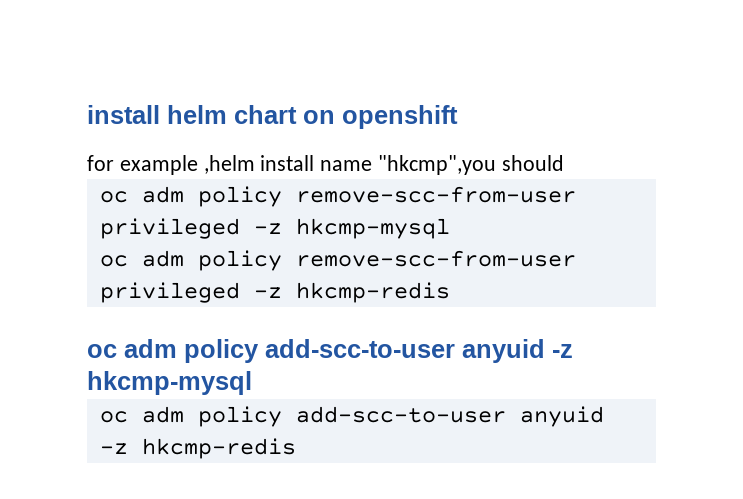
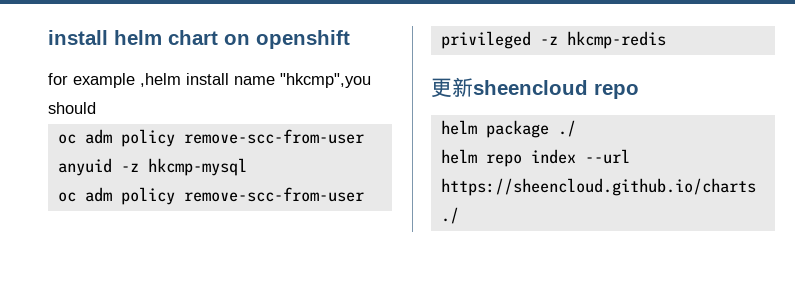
- oc adm policy remove-scc-from-user privileged -z hkcmp-mysql
+ oc adm policy remove-scc-from-user anyuid -z hkcmp-mysql
- oc adm policy add-scc-to-user anyuid -z hkcmp-mysql
- oc adm policy add-scc-to-user anyuid -z hkcmp-redis
+ 更新sheencloud repo
+ helm package ./
+ helm repo index --url https://sheencloud.github.io/charts ./

